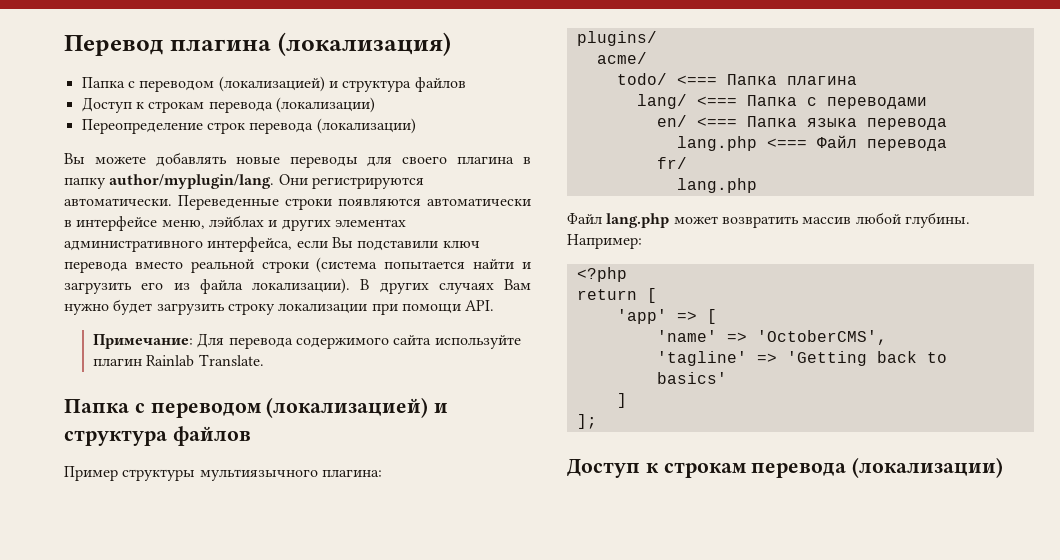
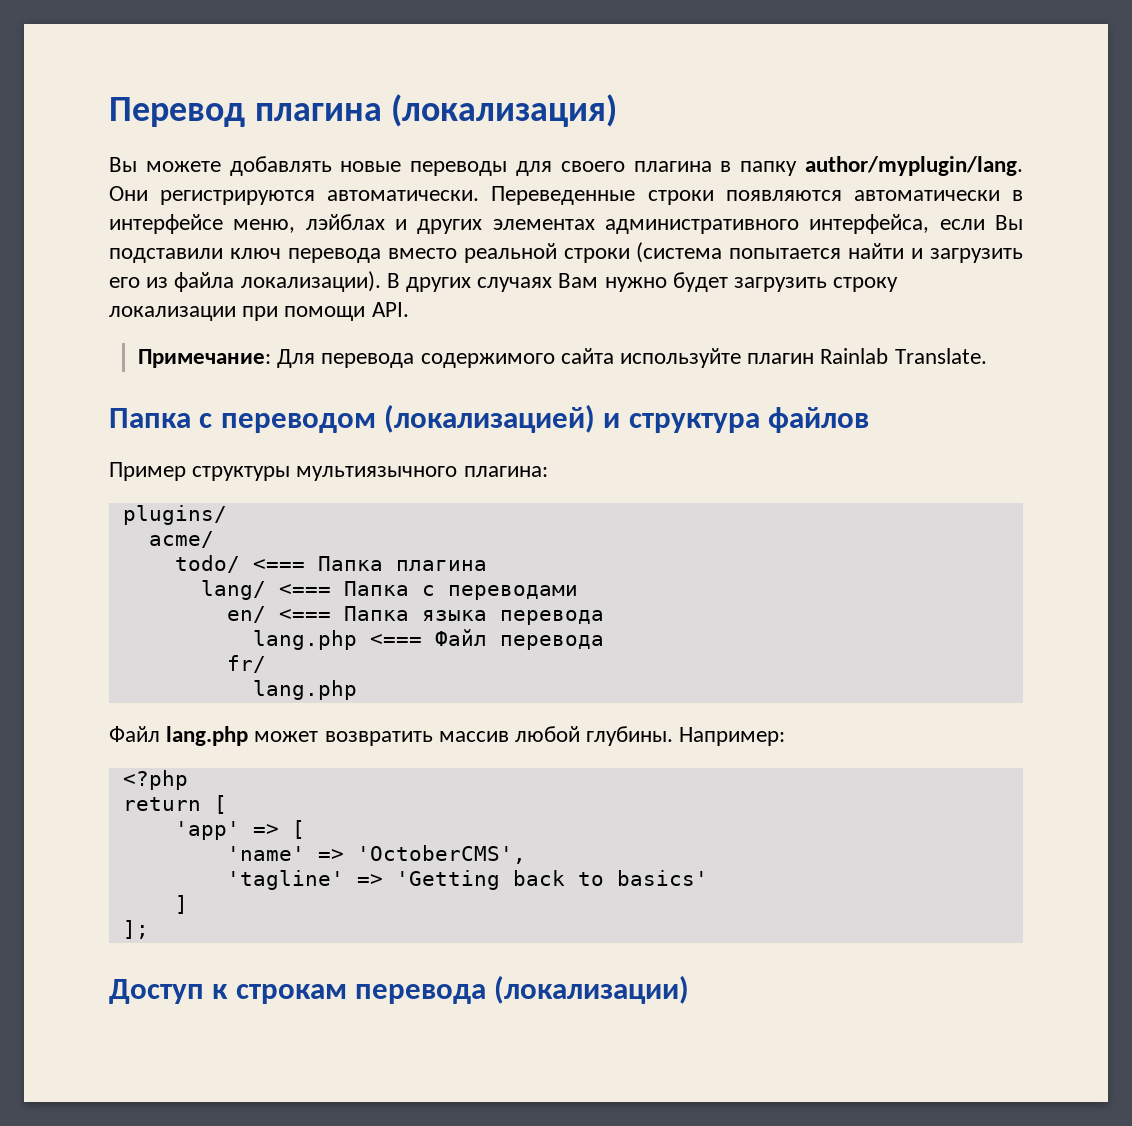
  Перевод плагина (локализация)
- Папка с переводом (локализацией) и структура файлов
- Доступ к строкам перевода (локализации)
- Переопределение строк перевода (локализации)

